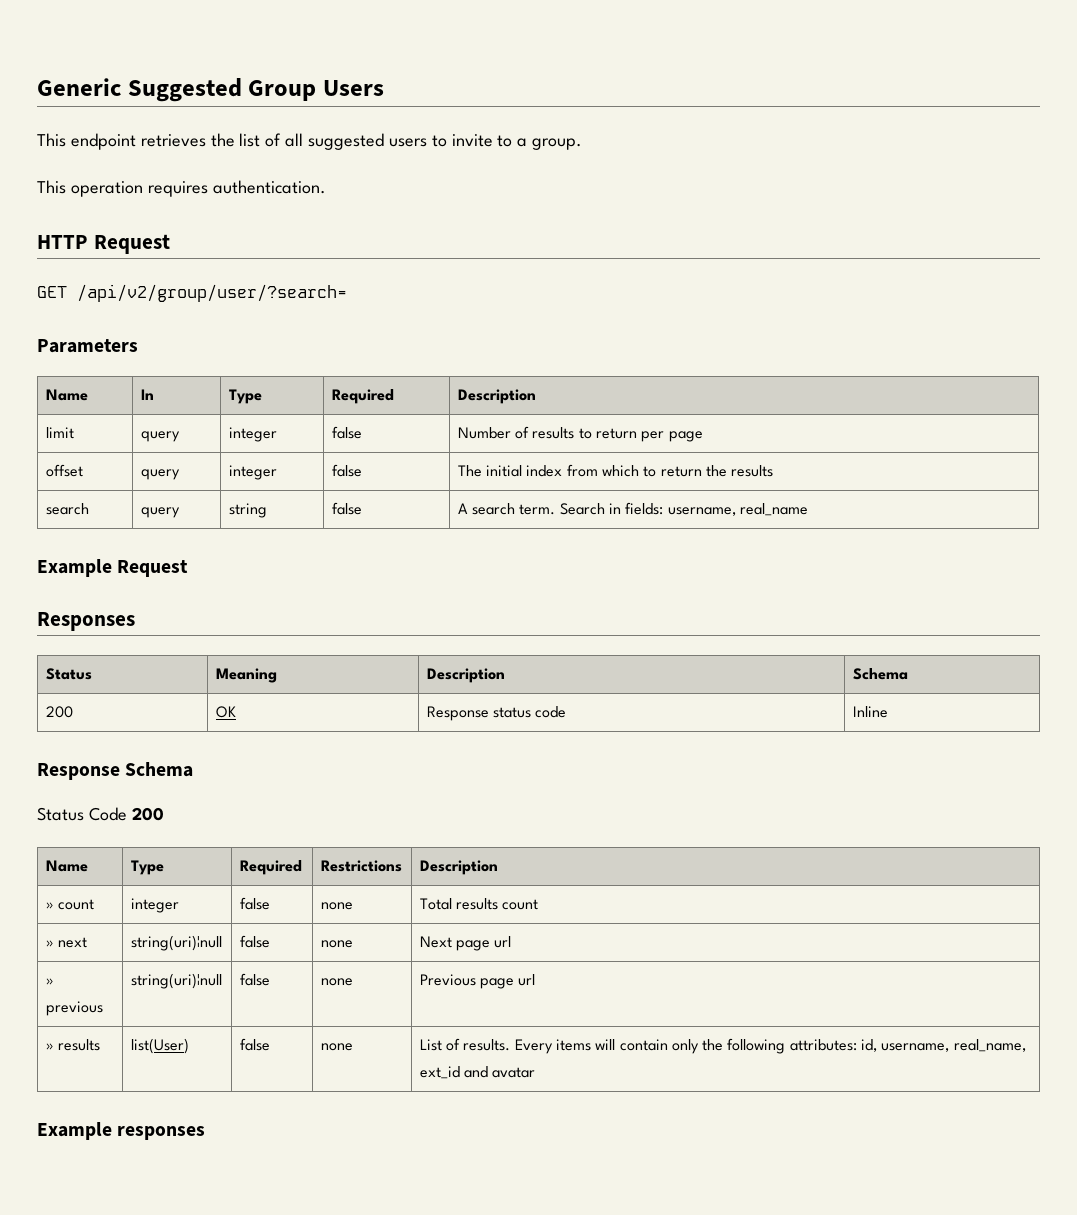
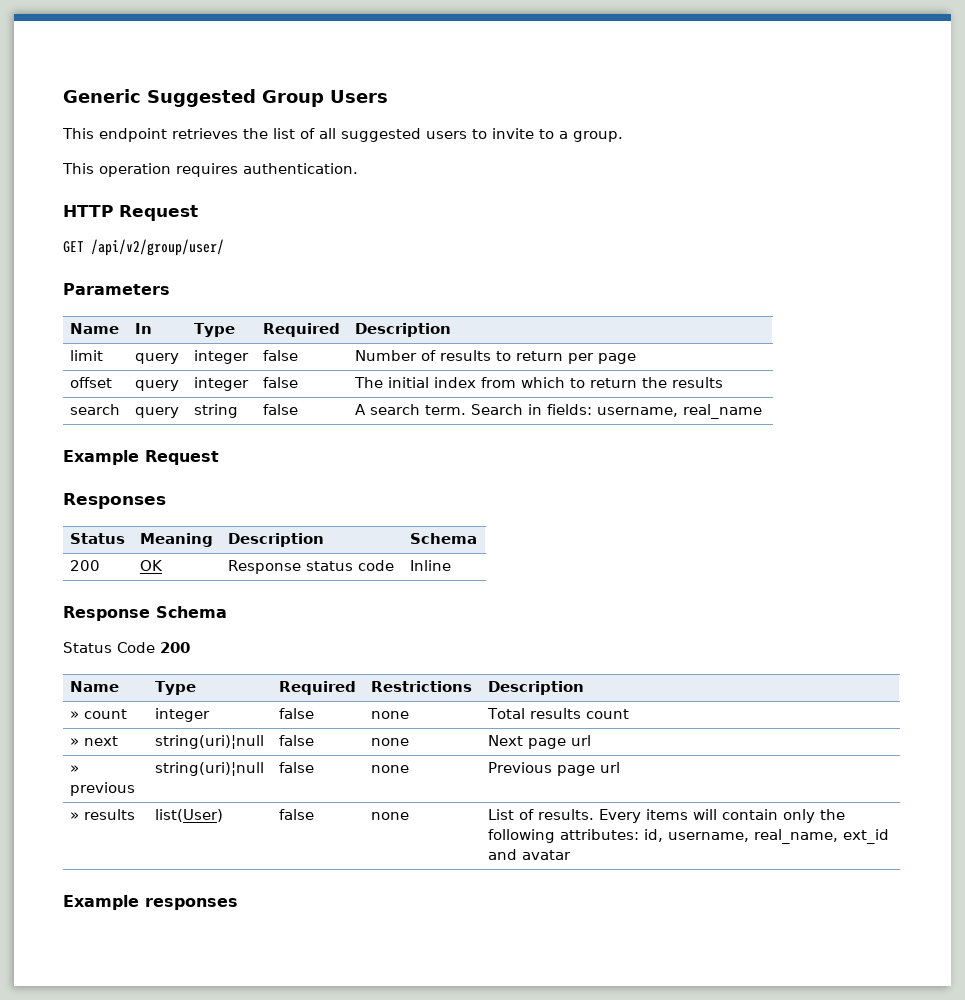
- GET /api/v2/group/user/?search=
+ GET /api/v2/group/user/

